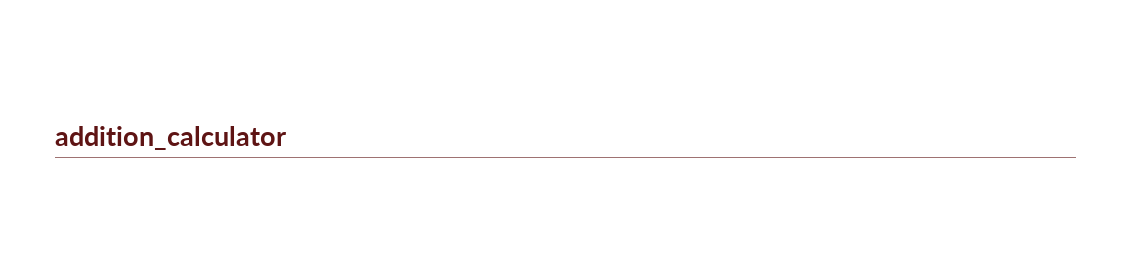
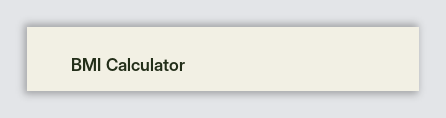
- addition_calculator
+ BMI Calculator

